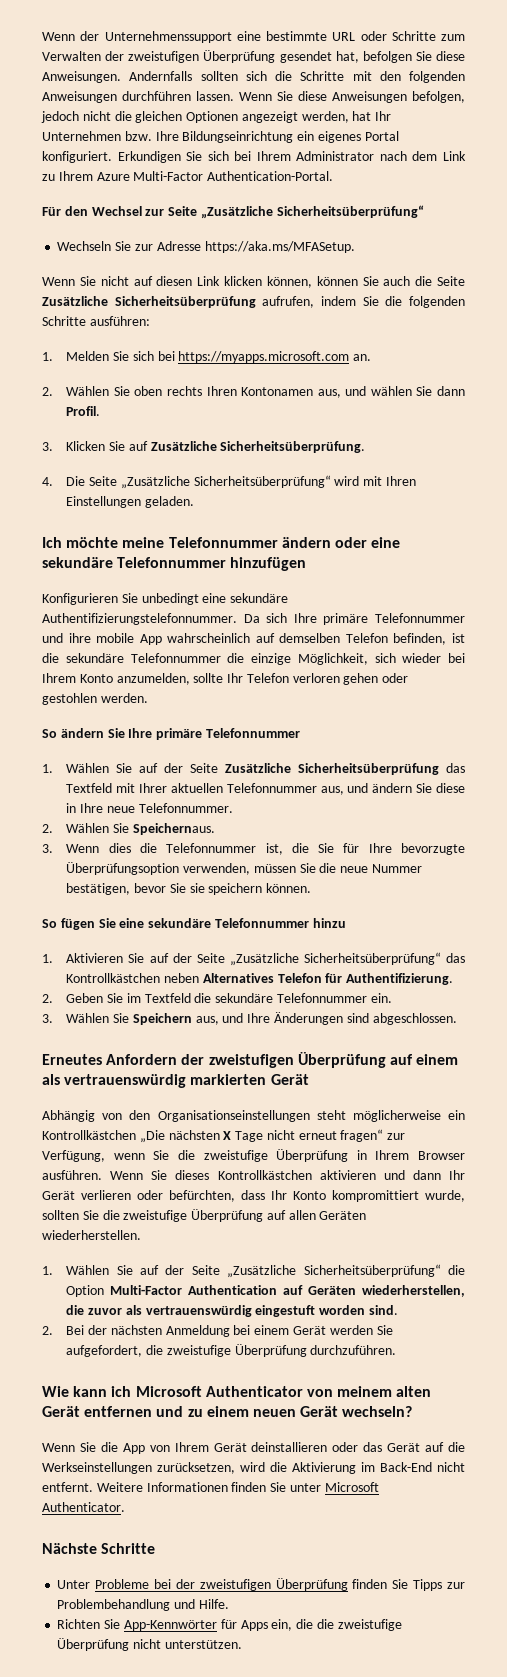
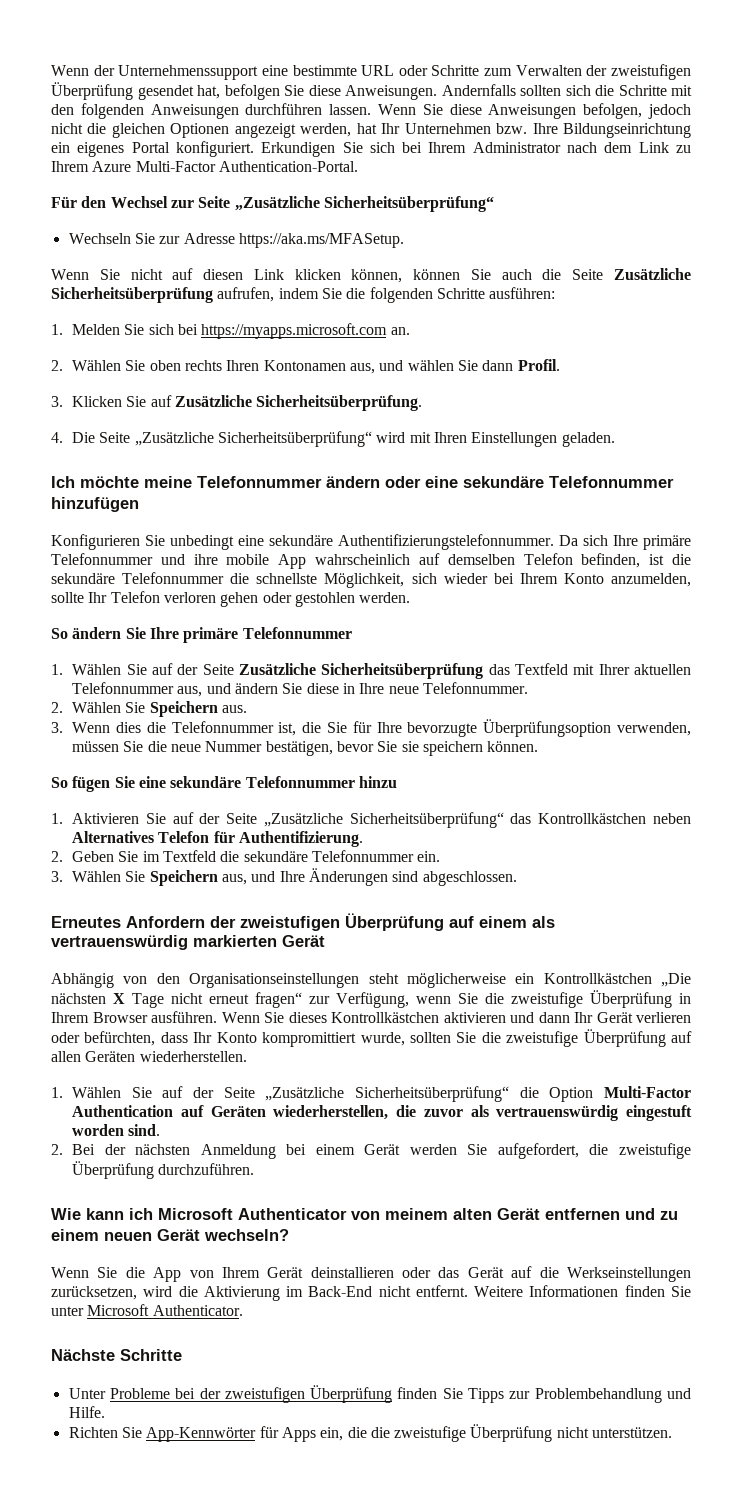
- Da sich Ihre primäre Telefonnummer und ihre mobile App wahrscheinlich auf demselben Telefon befinden, ist die sekundäre Telefonnummer die einzige Möglichkeit, sich wieder bei Ihrem Konto anzumelden, sollte Ihr Telefon verloren gehen oder gestohlen werden.
+ Da sich Ihre primäre Telefonnummer und ihre mobile App wahrscheinlich auf demselben Telefon befinden, ist die sekundäre Telefonnummer die schnellste Möglichkeit, sich wieder bei Ihrem Konto anzumelden, sollte Ihr Telefon verloren gehen oder gestohlen werden.
- 2. Wählen Sie Speichernaus.
+ 2. Wählen Sie Speichern aus.

